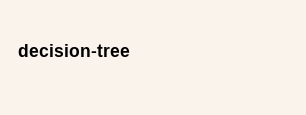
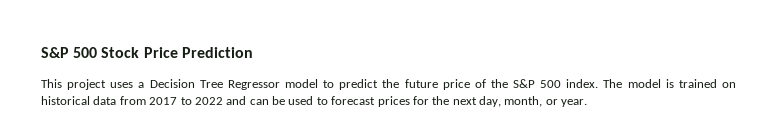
- decision-tree
+ S&P 500 Stock Price Prediction
+ This project uses a Decision Tree Regressor model to predict the future price of the S&P 500 index. The model is trained on historical data from 2017 to 2022 and can be used to forecast prices for the next day, month, or year.

